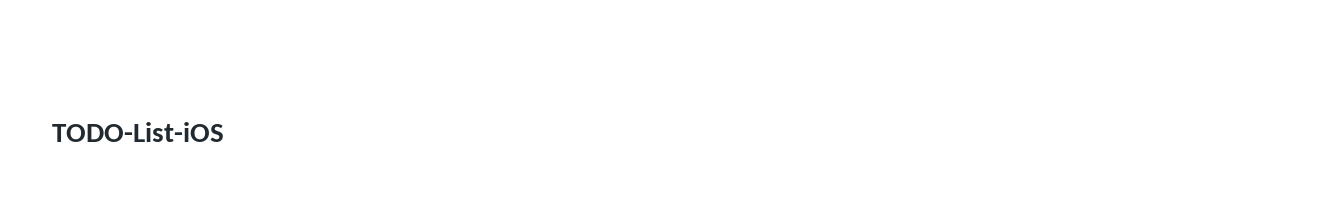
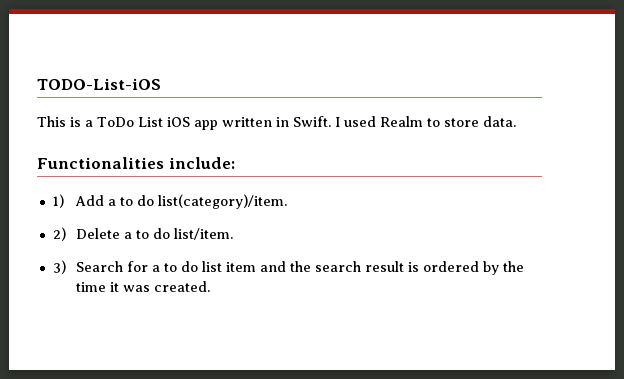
+ This is a ToDo List iOS app written in Swift. I used Realm to store data.
+ Functionalities include:
+ 1) Add a to do list(category)/item.
+ 2) Delete a to do list/item.
+ 3) Search for a to do list item and the search result is ordered by the time it was created.

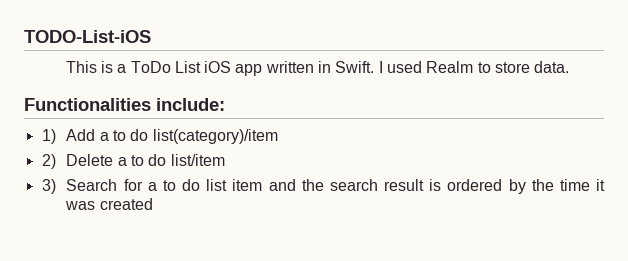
- 1) Add a to do list(category)/item.
+ 1) Add a to do list(category)/item
- 2) Delete a to do list/item.
+ 2) Delete a to do list/item
- 3) Search for a to do list item and the search result is ordered by the time it was created.
+ 3) Search for a to do list item and the search result is ordered by the time it was created

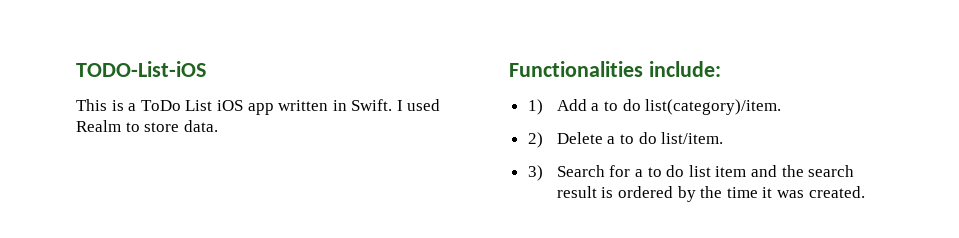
- 1) Add a to do list(category)/item
+ 1) Add a to do list(category)/item.
- 2) Delete a to do list/item
+ 2) Delete a to do list/item.
- 3) Search for a to do list item and the search result is ordered by the time it was created
+ 3) Search for a to do list item and the search result is ordered by the time it was created.

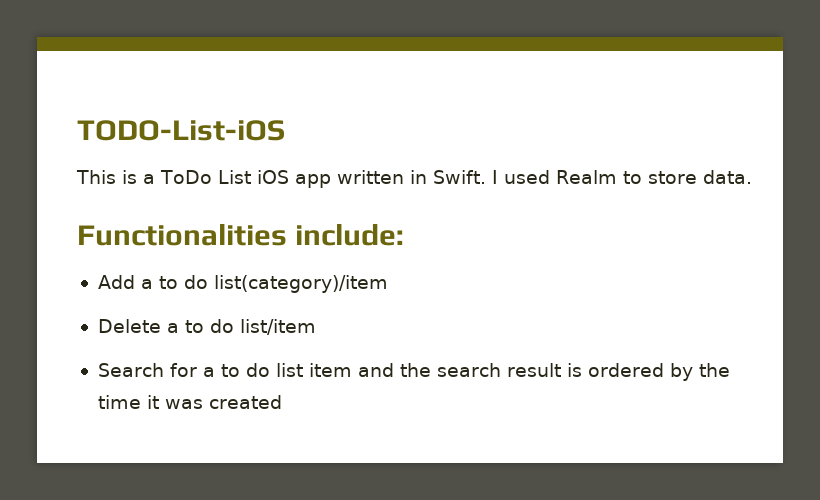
- 1) Add a to do list(category)/item.
- 2) Delete a to do list/item.
- 3) Search for a to do list item and the search result is ordered by the time it was created.
+ Add a to do list(category)/item
+ Delete a to do list/item
+ Search for a to do list item and the search result is ordered by the time it was created

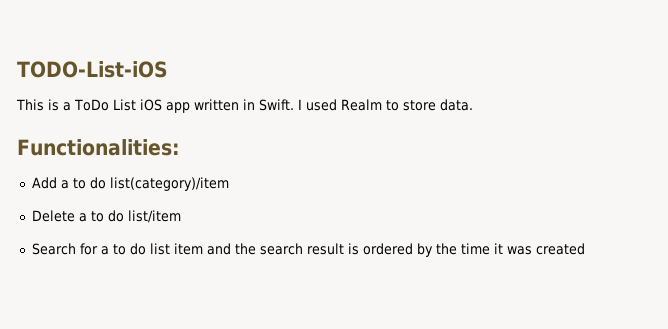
- Functionalities include:
+ Functionalities:

